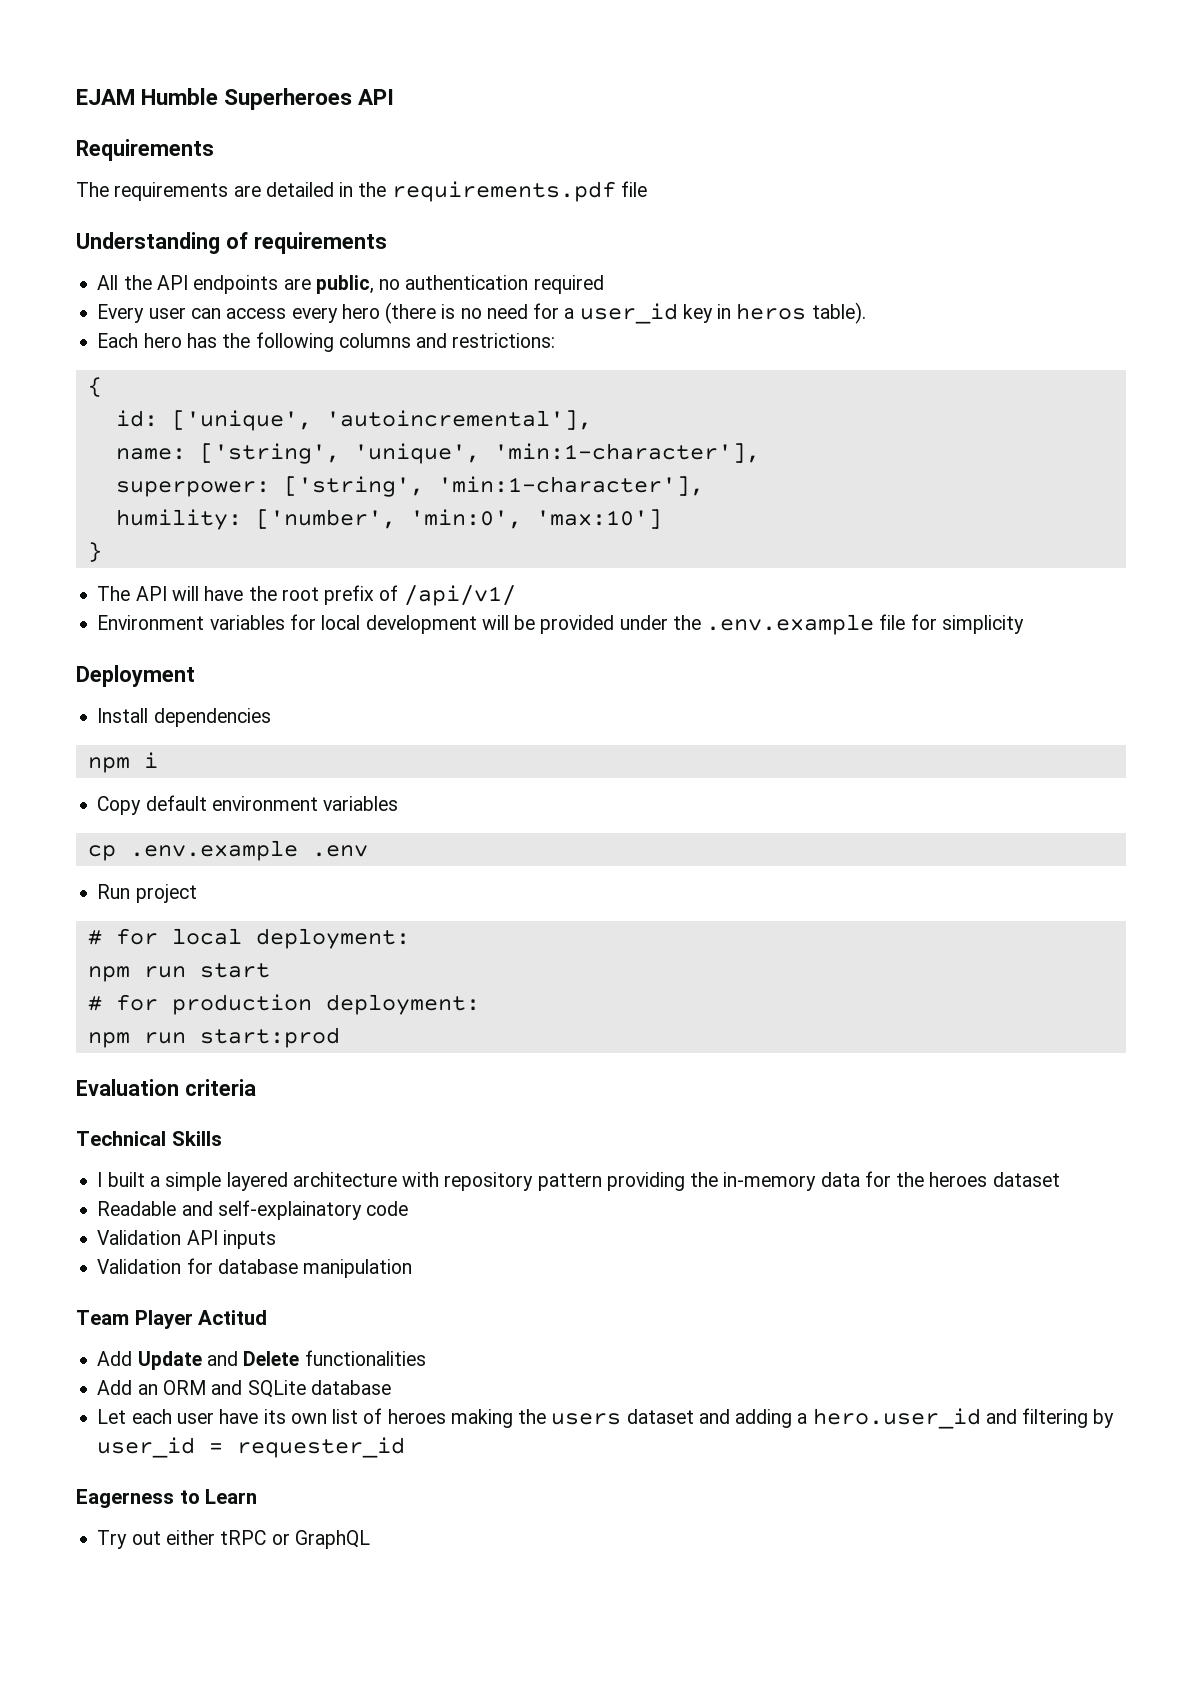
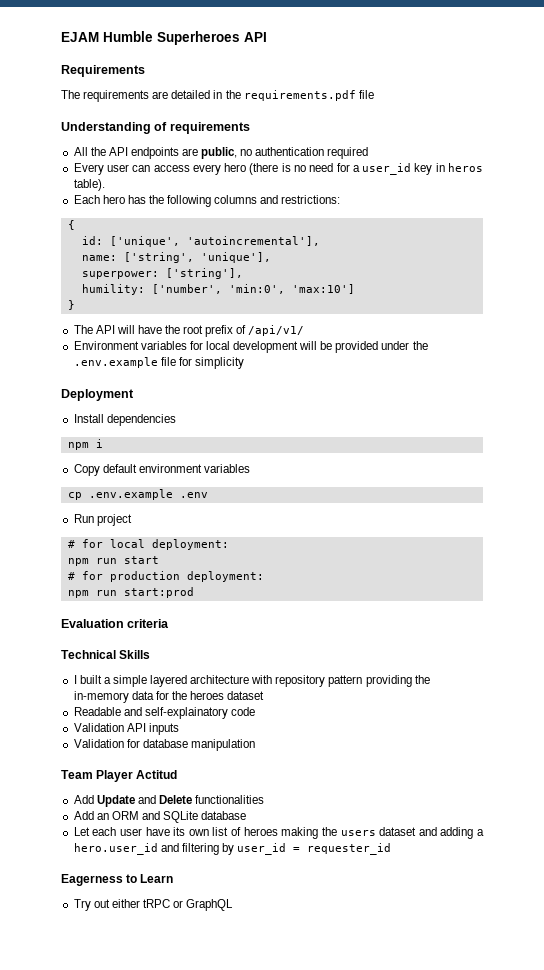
- name: ['string', 'unique', 'min:1-character'],
+ name: ['string', 'unique'],
- superpower: ['string', 'min:1-character'],
+ superpower: ['string'],

